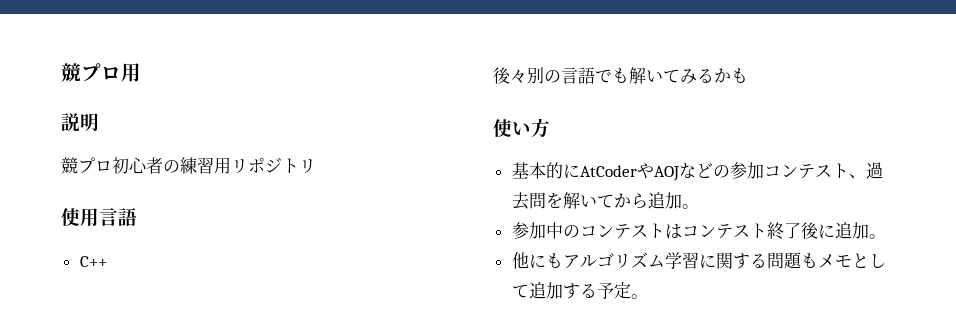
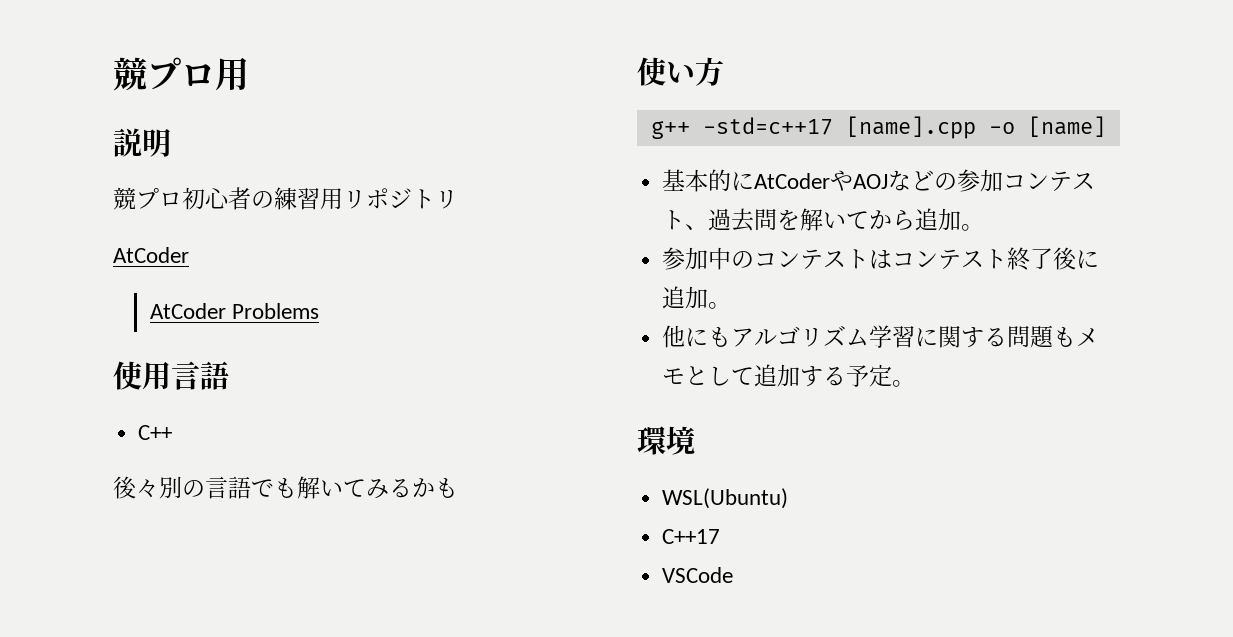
  競プロ初心者の練習用リポジトリ
+ AtCoder
+ AtCoder Problems
+ g++ -std=c++17 [name].cpp -o [name]
+ 環境
+ WSL(Ubuntu)
+ C++17
+ VSCode

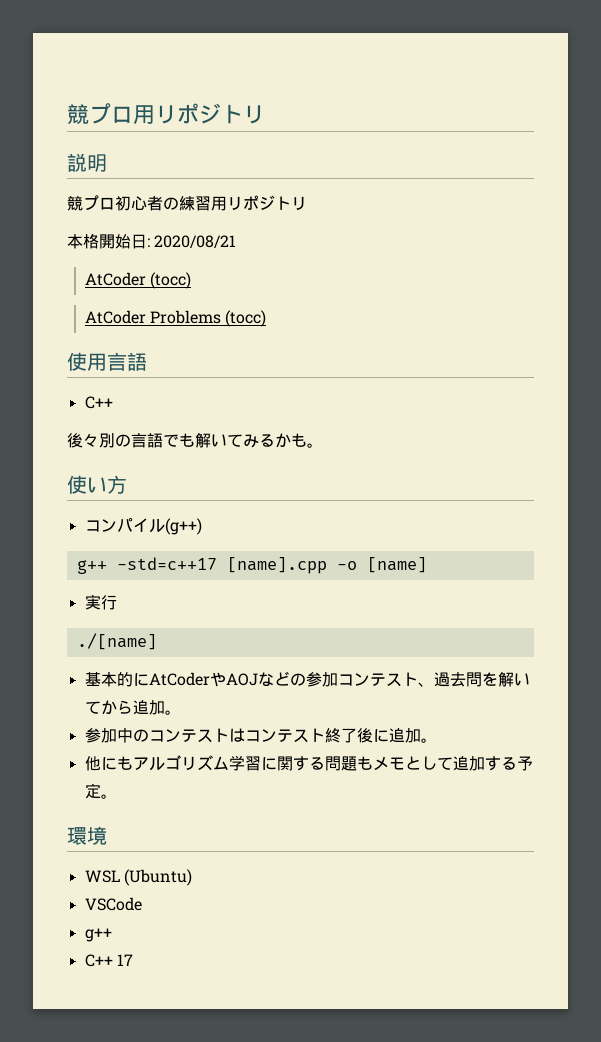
- 競プロ用
+ 競プロ用リポジトリ
  競プロ初心者の練習用リポジトリ
- AtCoder
+ 本格開始日: 2020/08/21
+ AtCoder (tocc)
- AtCoder Problems
+ AtCoder Problems (tocc)
- 後々別の言語でも解いてみるかも
+ 後々別の言語でも解いてみるかも。
+ コンパイル(g++)
+ 実行
+ ./[name]
- WSL(Ubuntu)
- C++17
+ WSL (Ubuntu)
  VSCode
+ g++
+ C++ 17

